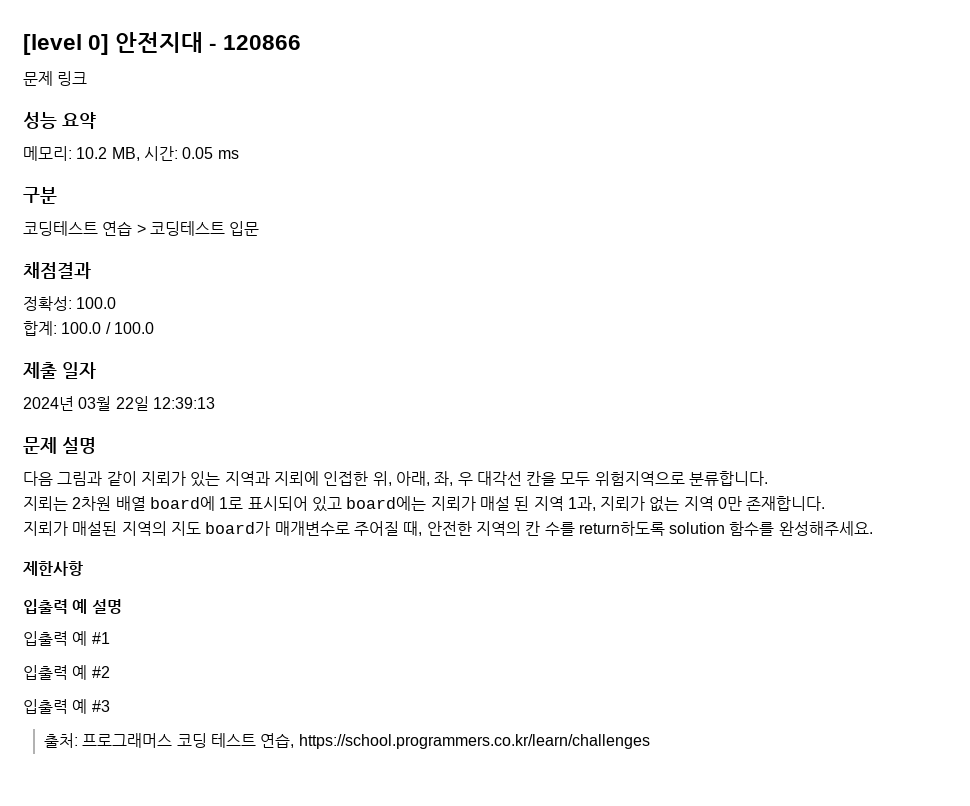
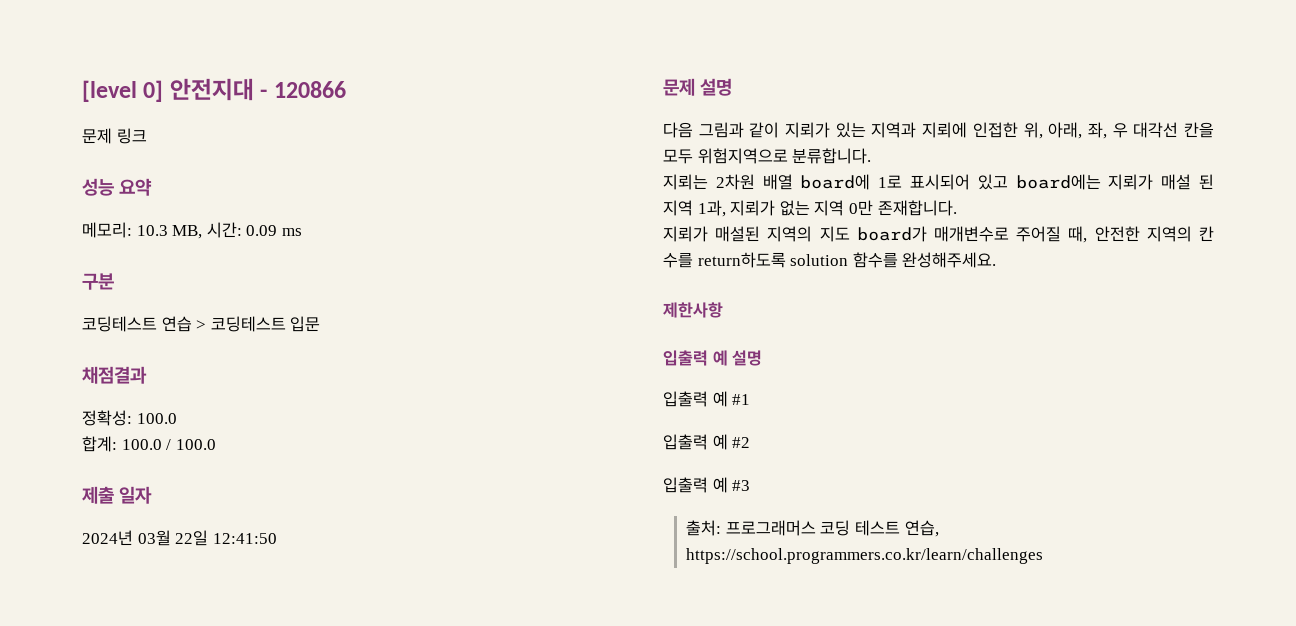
- 메모리: 10.2 MB, 시간: 0.05 ms
+ 메모리: 10.3 MB, 시간: 0.09 ms
- 2024년 03월 22일 12:39:13
+ 2024년 03월 22일 12:41:50

